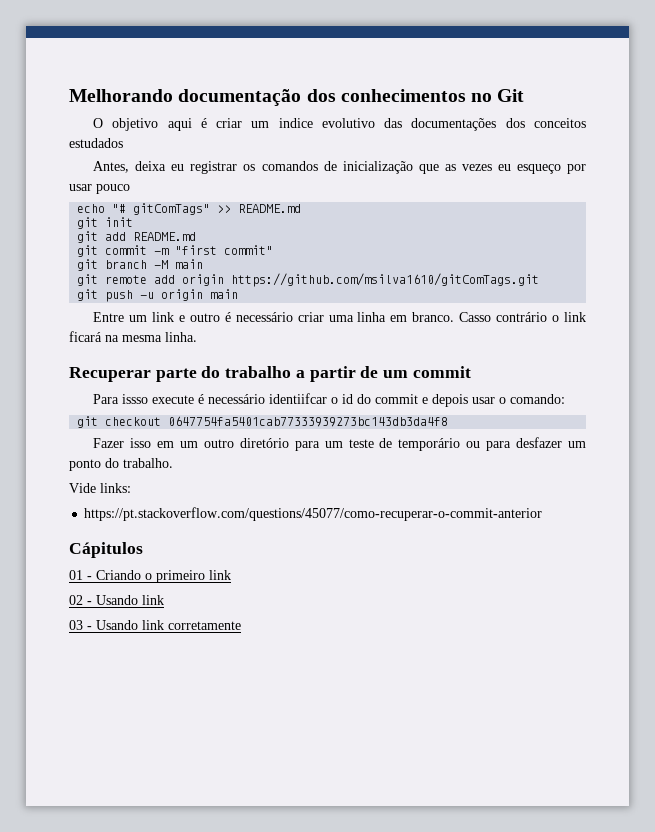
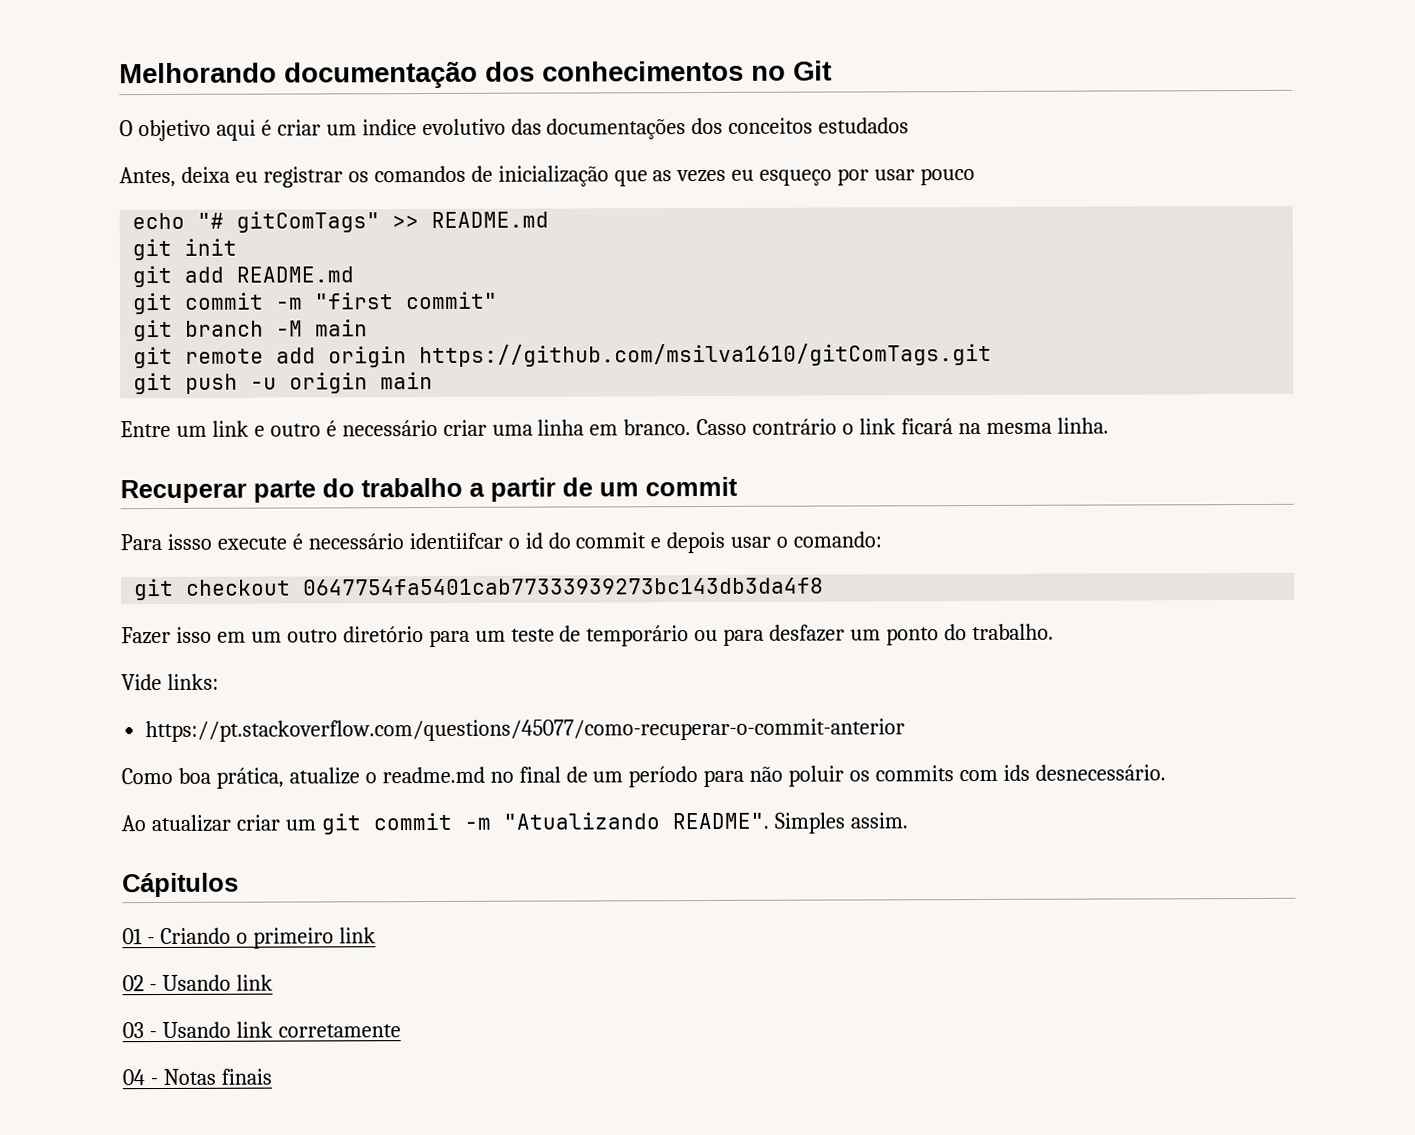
+ Como boa prática, atualize o readme.md no final de um período para não poluir os commits com ids desnecessário.
+ Ao atualizar criar um git commit -m "Atualizando README". Simples assim.
+ 04 - Notas finais

